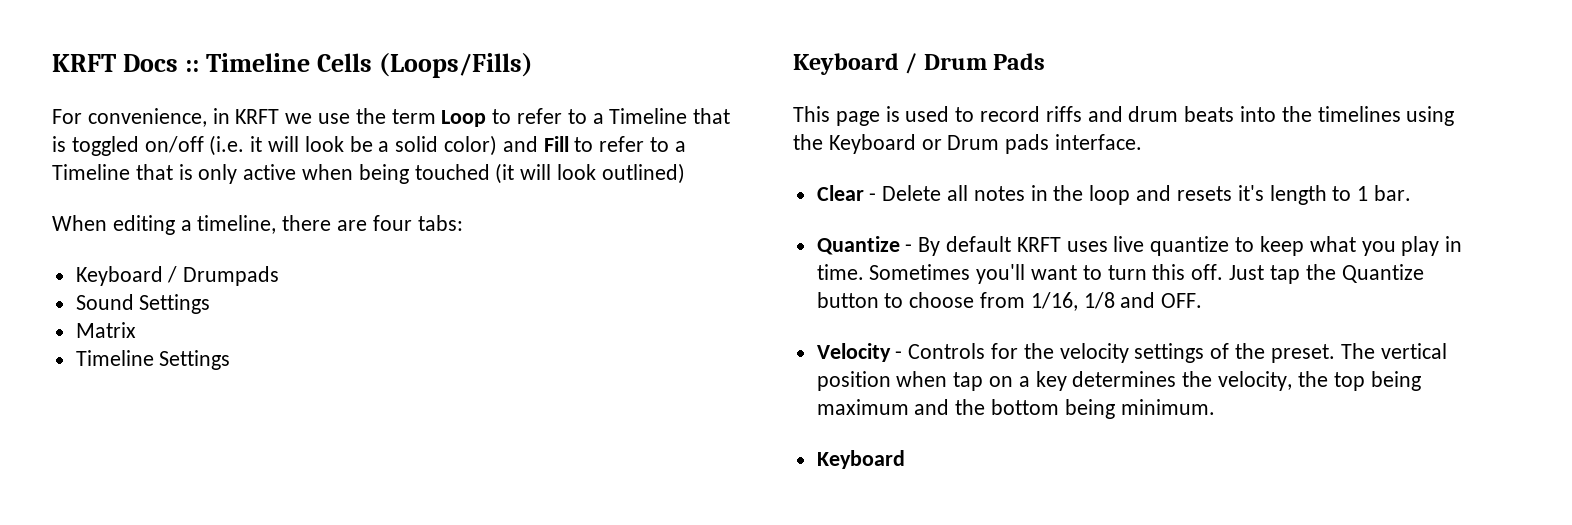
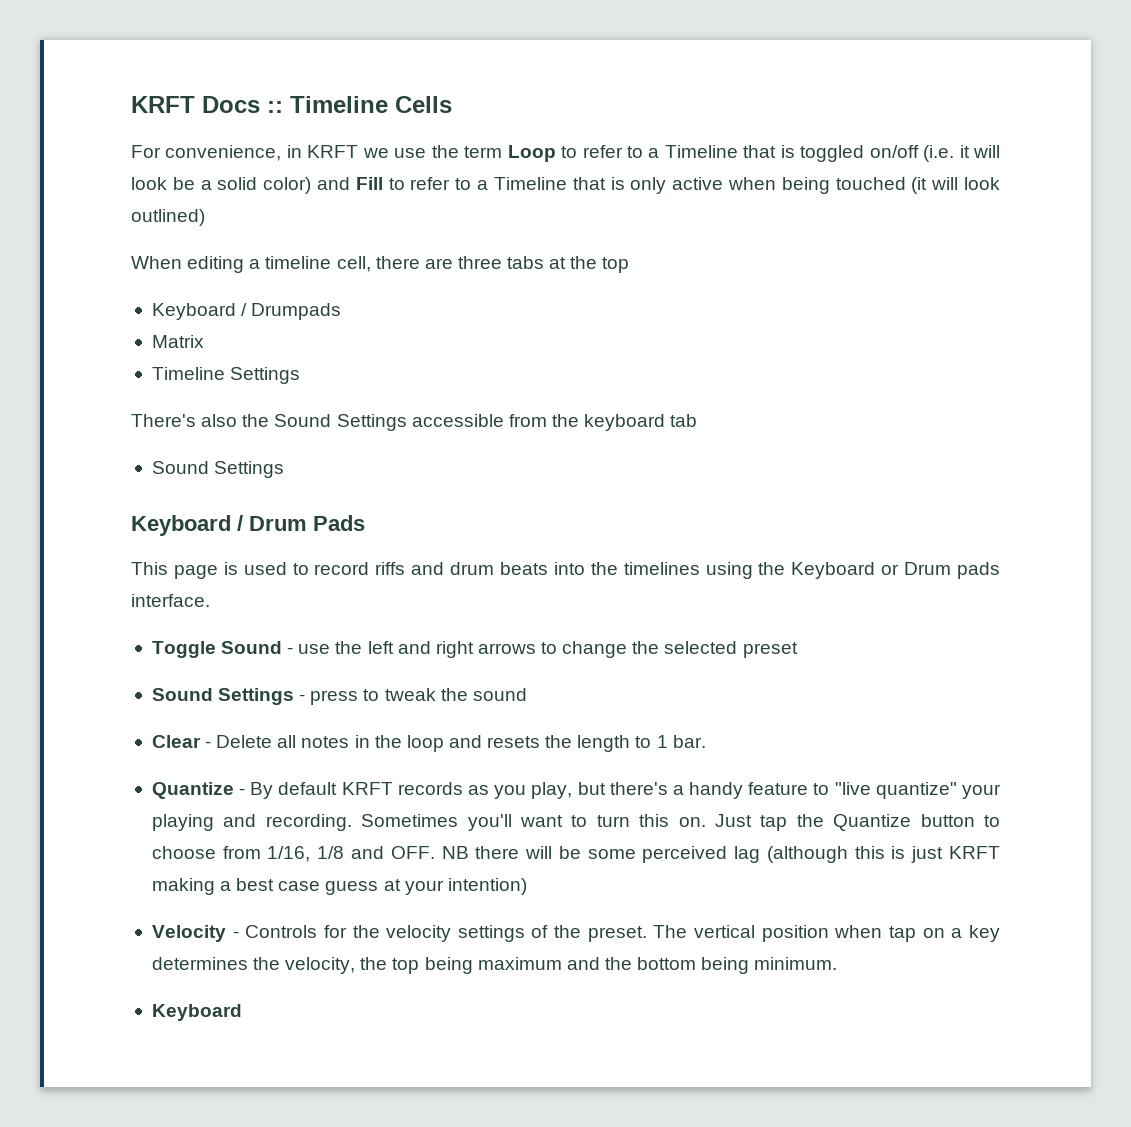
- KRFT Docs :: Timeline Cells (Loops/Fills)
+ KRFT Docs :: Timeline Cells
- When editing a timeline, there are four tabs:
+ When editing a timeline cell, there are three tabs at the top
- Sound Settings
+ There's also the Sound Settings accessible from the keyboard tab
+ Sound Settings
+ Toggle Sound - use the left and right arrows to change the selected preset
+ Sound Settings - press to tweak the sound
- Clear - Delete all notes in the loop and resets it's length to 1 bar.
+ Clear - Delete all notes in the loop and resets the length to 1 bar.
- Quantize - By default KRFT uses live quantize to keep what you play in time.
+ Quantize - By default KRFT records as you play, but there's a handy feature to "live quantize" your playing and recording.
- Sometimes you'll want to turn this off.
+ Sometimes you'll want to turn this on.
- Just tap the Quantize button to choose from 1/16, 1/8 and OFF.
+ Just tap the Quantize button to choose from 1/16, 1/8 and OFF. NB there will be some perceived lag (although this is just KRFT making a best case guess at your intention)

